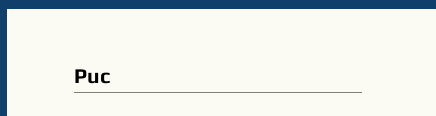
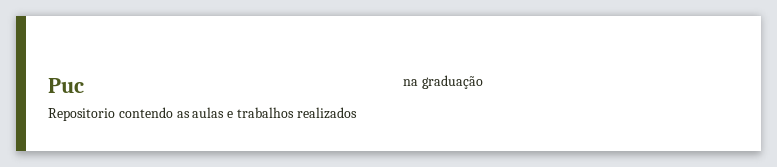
+ Repositorio contendo as aulas e trabalhos realizados na graduação

